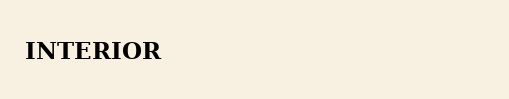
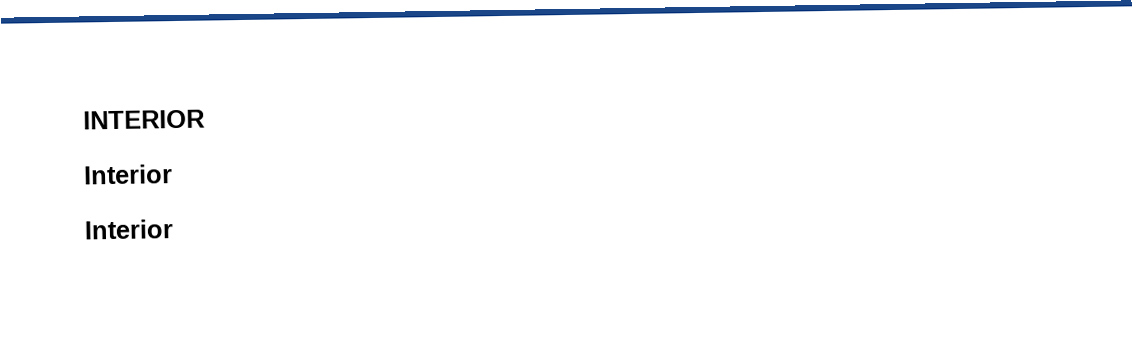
  INTERIOR
+ Interior
+ Interior

